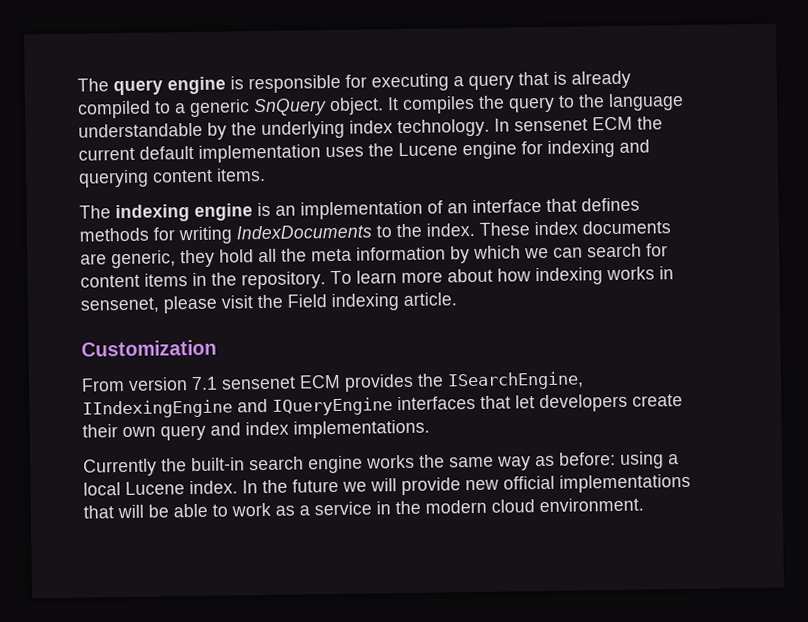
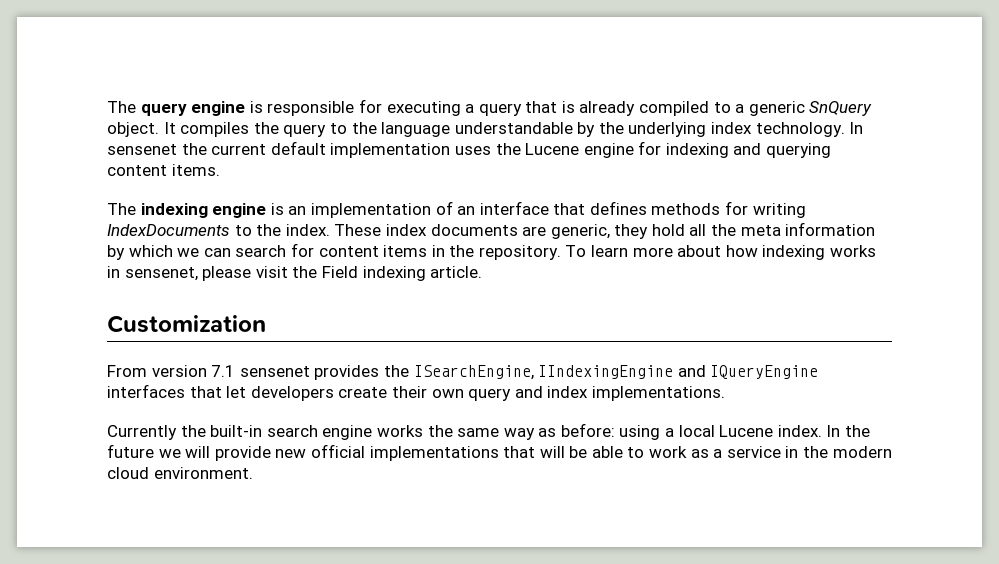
- In sensenet ECM the current default implementation uses the Lucene engine for indexing and querying content items.
+ In sensenet the current default implementation uses the Lucene engine for indexing and querying content items.
- From version 7.1 sensenet ECM provides the ISearchEngine, IIndexingEngine and IQueryEngine interfaces that let developers create their own query and index implementations.
+ From version 7.1 sensenet provides the ISearchEngine, IIndexingEngine and IQueryEngine interfaces that let developers create their own query and index implementations.

